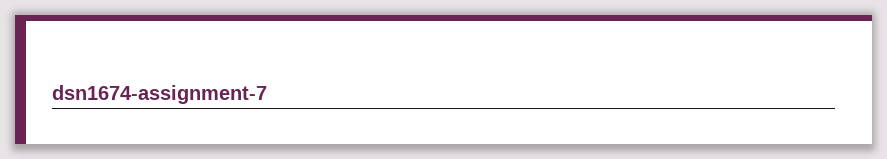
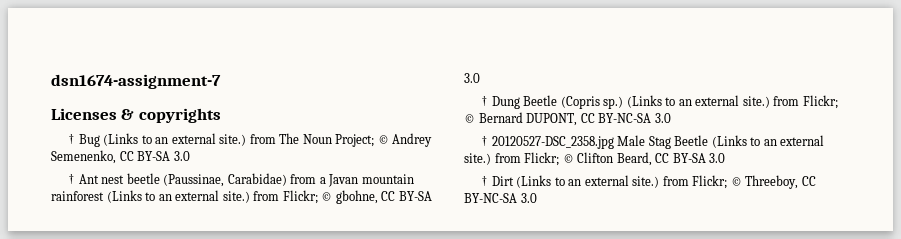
+ Licenses & copyrights
+ † Bug (Links to an external site.) from The Noun Project; © Andrey Semenenko, CC BY-SA 3.0
+ † Ant nest beetle (Paussinae, Carabidae) from a Javan mountain rainforest (Links to an external site.) from Flickr; © gbohne, CC BY-SA 3.0
+ † Dung Beetle (Copris sp.) (Links to an external site.) from Flickr; © Bernard DUPONT, CC BY-NC-SA 3.0
+ † 20120527-DSC_2358.jpg Male Stag Beetle (Links to an external site.) from Flickr; © Clifton Beard, CC BY-SA 3.0
+ † Dirt (Links to an external site.) from Flickr; © Threeboy, CC BY-NC-SA 3.0

